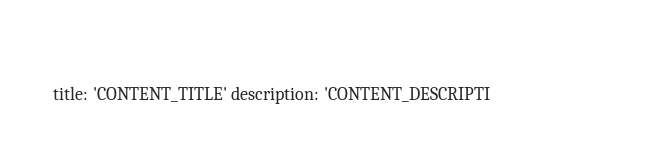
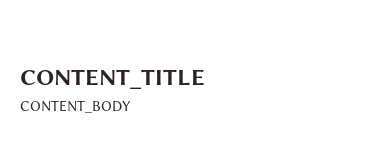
- title: 'CONTENT_TITLE' description: 'CONTENT_DESCRIPTI
+ CONTENT_TITLE
+ CONTENT_BODY

